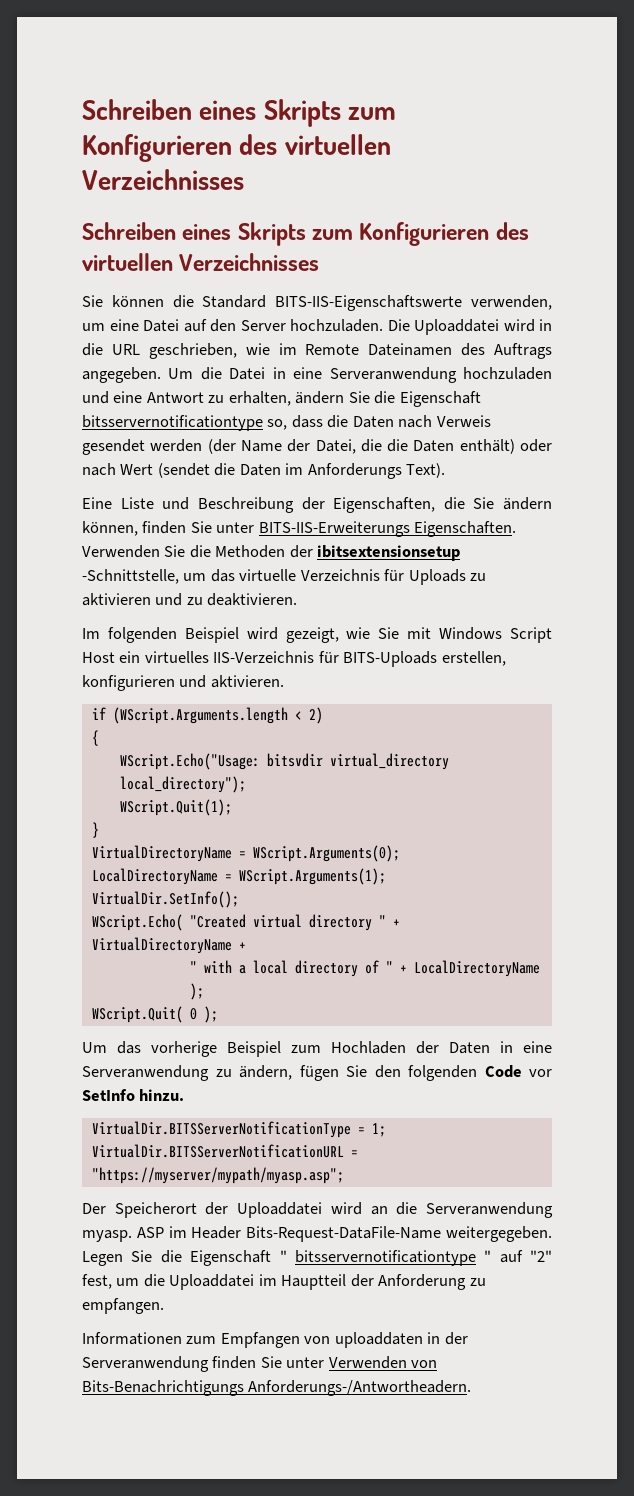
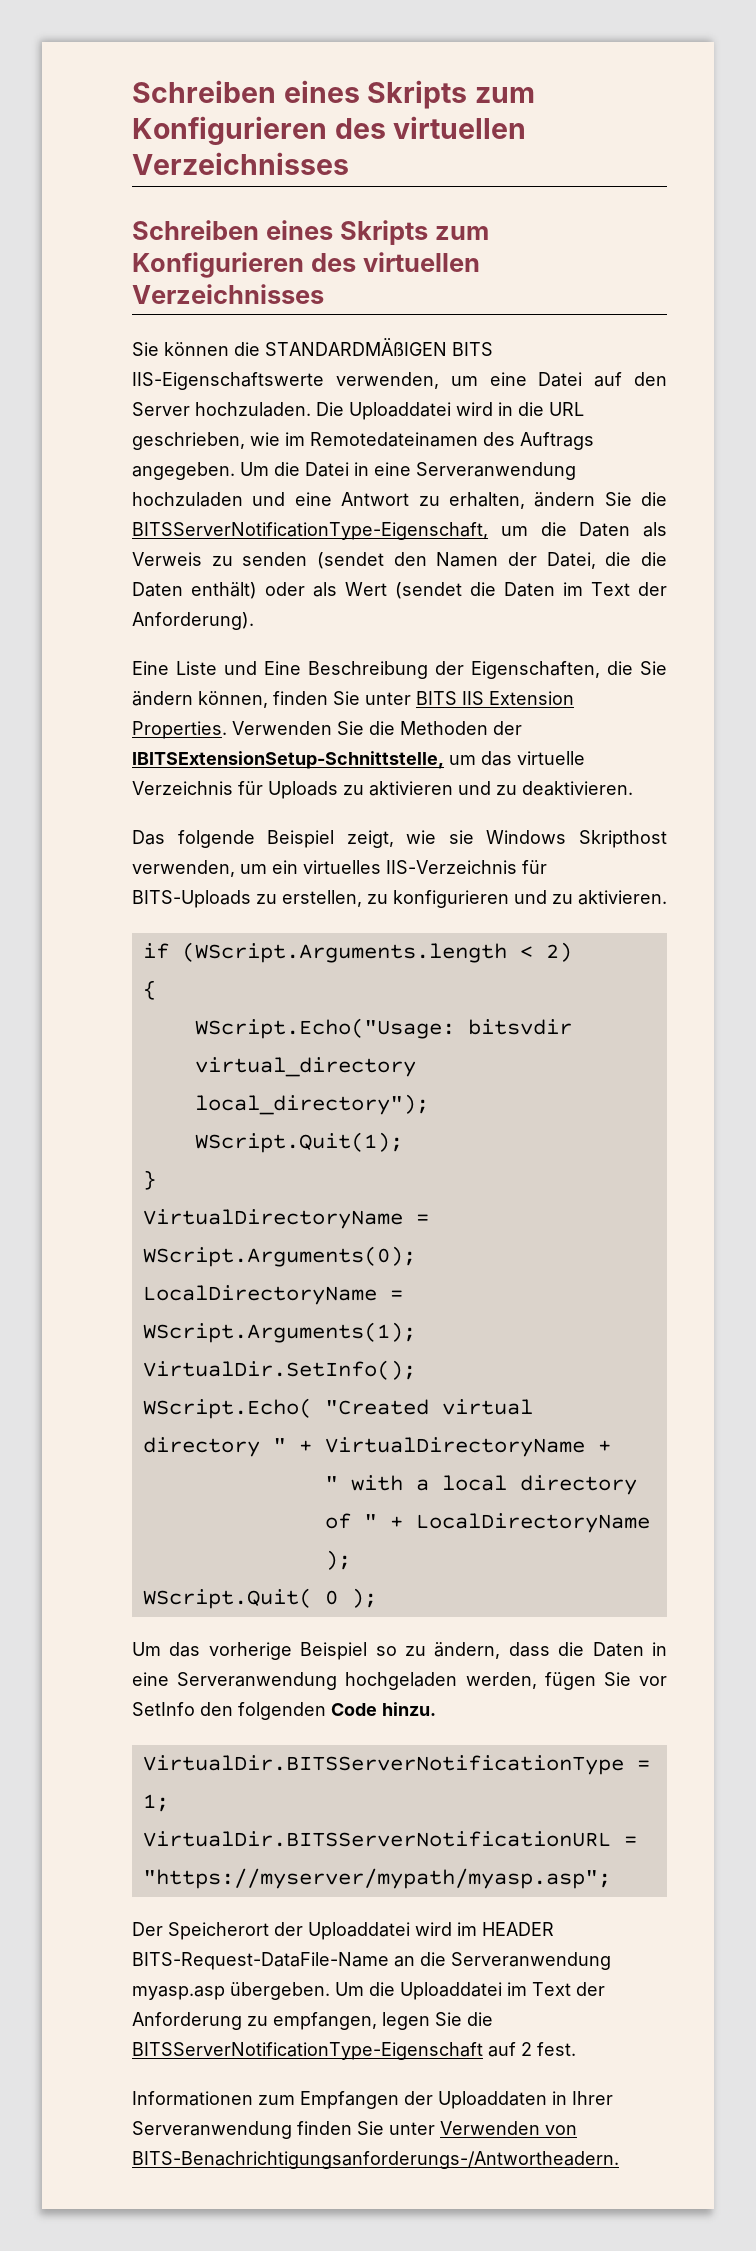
- Sie können die Standard BITS-IIS-Eigenschaftswerte verwenden, um eine Datei auf den Server hochzuladen.
+ Sie können die STANDARDMÄßIGEN BITS IIS-Eigenschaftswerte verwenden, um eine Datei auf den Server hochzuladen.
- Die Uploaddatei wird in die URL geschrieben, wie im Remote Dateinamen des Auftrags angegeben.
+ Die Uploaddatei wird in die URL geschrieben, wie im Remotedateinamen des Auftrags angegeben.
- Um die Datei in eine Serveranwendung hochzuladen und eine Antwort zu erhalten, ändern Sie die Eigenschaft bitsservernotificationtype so, dass die Daten nach Verweis gesendet werden (der Name der Datei, die die Daten enthält) oder nach Wert (sendet die Daten im Anforderungs Text).
+ Um die Datei in eine Serveranwendung hochzuladen und eine Antwort zu erhalten, ändern Sie die BITSServerNotificationType-Eigenschaft, um die Daten als Verweis zu senden (sendet den Namen der Datei, die die Daten enthält) oder als Wert (sendet die Daten im Text der Anforderung).
- Eine Liste und Beschreibung der Eigenschaften, die Sie ändern können, finden Sie unter BITS-IIS-Erweiterungs Eigenschaften.
+ Eine Liste und Eine Beschreibung der Eigenschaften, die Sie ändern können, finden Sie unter BITS IIS Extension Properties.
- Verwenden Sie die Methoden der ibitsextensionsetup -Schnittstelle, um das virtuelle Verzeichnis für Uploads zu aktivieren und zu deaktivieren.
+ Verwenden Sie die Methoden der IBITSExtensionSetup-Schnittstelle, um das virtuelle Verzeichnis für Uploads zu aktivieren und zu deaktivieren.
- Im folgenden Beispiel wird gezeigt, wie Sie mit Windows Script Host ein virtuelles IIS-Verzeichnis für BITS-Uploads erstellen, konfigurieren und aktivieren.
+ Das folgende Beispiel zeigt, wie sie Windows Skripthost verwenden, um ein virtuelles IIS-Verzeichnis für BITS-Uploads zu erstellen, zu konfigurieren und zu aktivieren.
- Um das vorherige Beispiel zum Hochladen der Daten in eine Serveranwendung zu ändern, fügen Sie den folgenden Code vor SetInfo hinzu.
+ Um das vorherige Beispiel so zu ändern, dass die Daten in eine Serveranwendung hochgeladen werden, fügen Sie vor SetInfo den folgenden Code hinzu.
- Der Speicherort der Uploaddatei wird an die Serveranwendung myasp. ASP im Header Bits-Request-DataFile-Name weitergegeben. Legen Sie die Eigenschaft " bitsservernotificationtype " auf "2" fest, um die Uploaddatei im Hauptteil der Anforderung zu empfangen.
+ Der Speicherort der Uploaddatei wird im HEADER BITS-Request-DataFile-Name an die Serveranwendung myasp.asp übergeben. Um die Uploaddatei im Text der Anforderung zu empfangen, legen Sie die BITSServerNotificationType-Eigenschaft auf 2 fest.
- Informationen zum Empfangen von uploaddaten in der Serveranwendung finden Sie unter Verwenden von Bits-Benachrichtigungs Anforderungs-/Antwortheadern.
+ Informationen zum Empfangen der Uploaddaten in Ihrer Serveranwendung finden Sie unter Verwenden von BITS-Benachrichtigungsanforderungs-/Antwortheadern.

